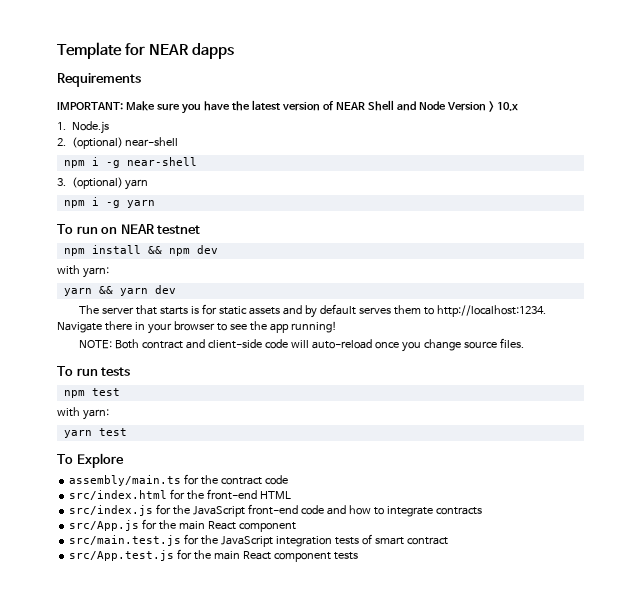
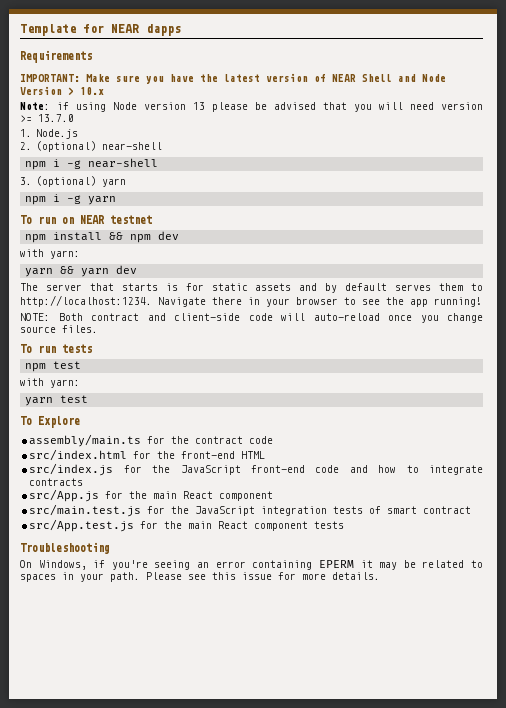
+ Note: if using Node version 13 please be advised that you will need version >= 13.7.0
+ Troubleshooting
+ On Windows, if you're seeing an error containing EPERM it may be related to spaces in your path. Please see this issue for more details.

